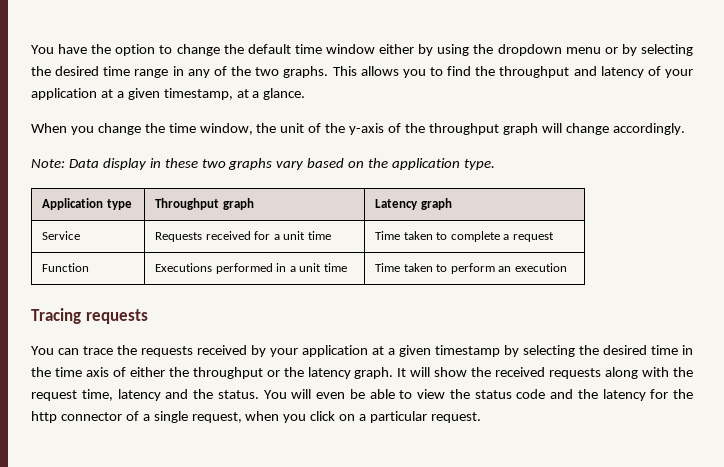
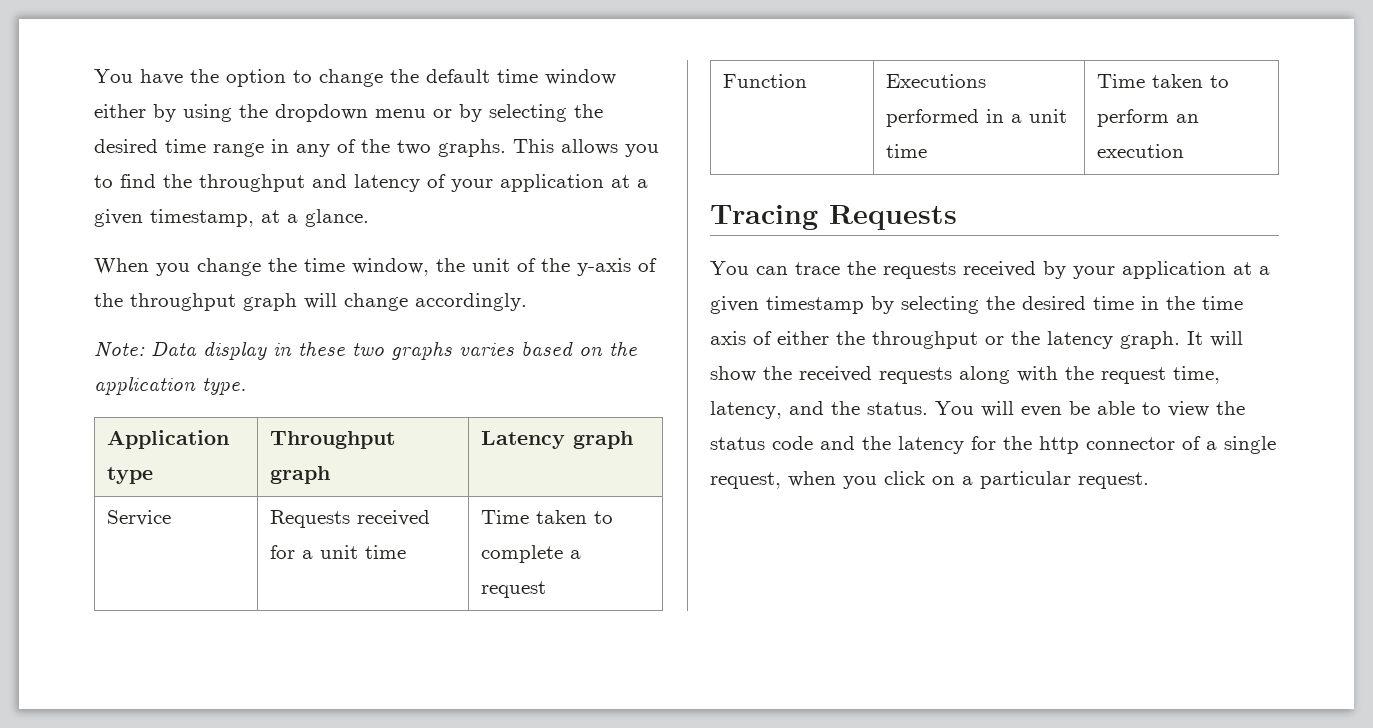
- Note: Data display in these two graphs vary based on the application type.
+ Note: Data display in these two graphs varies based on the application type.
- Tracing requests
+ Tracing Requests
- It will show the received requests along with the request time, latency and the status.
+ It will show the received requests along with the request time, latency, and the status.

